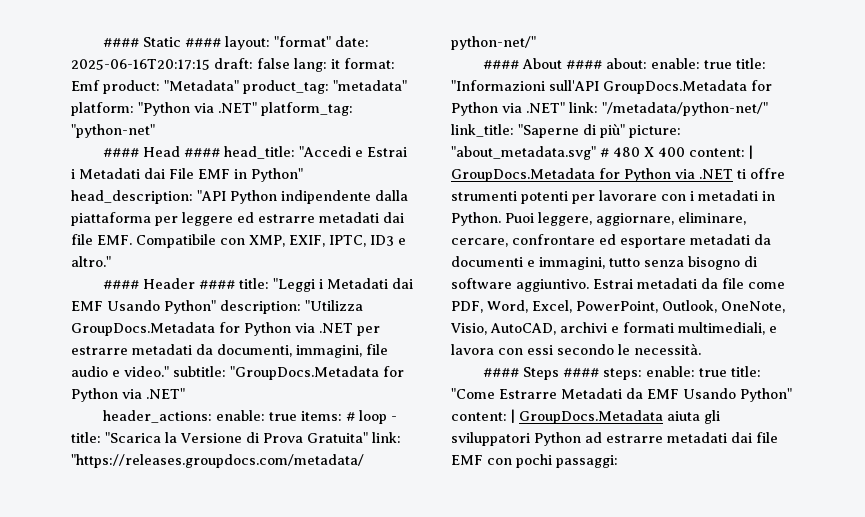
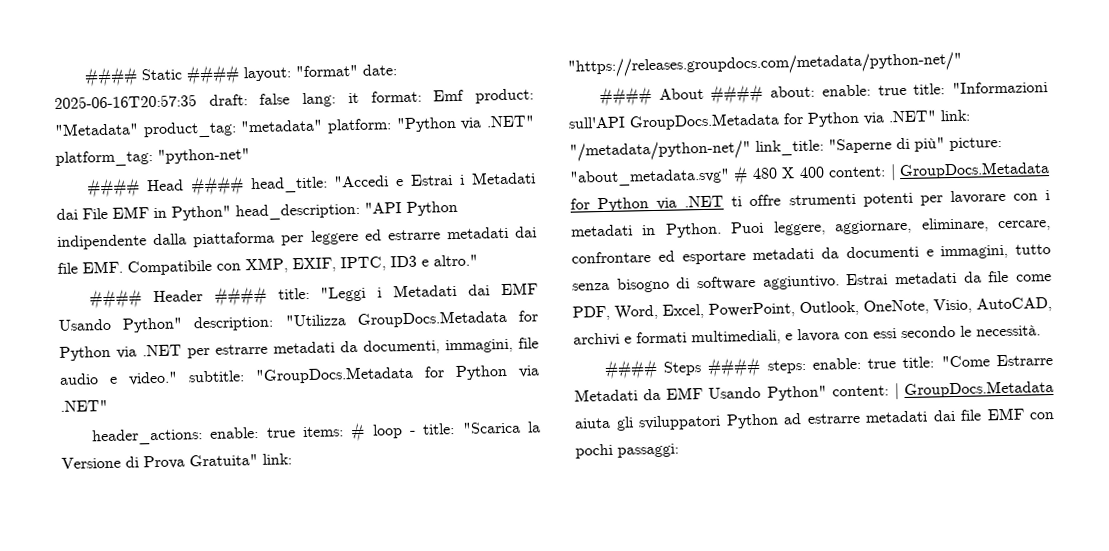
- #### Static #### layout: "format" date: 2025-06-16T20:17:15 draft: false lang: it format: Emf product: "Metadata" product_tag: "metadata" platform: "Python via .NET" platform_tag: "python-net"
+ #### Static #### layout: "format" date: 2025-06-16T20:57:35 draft: false lang: it format: Emf product: "Metadata" product_tag: "metadata" platform: "Python via .NET" platform_tag: "python-net"

